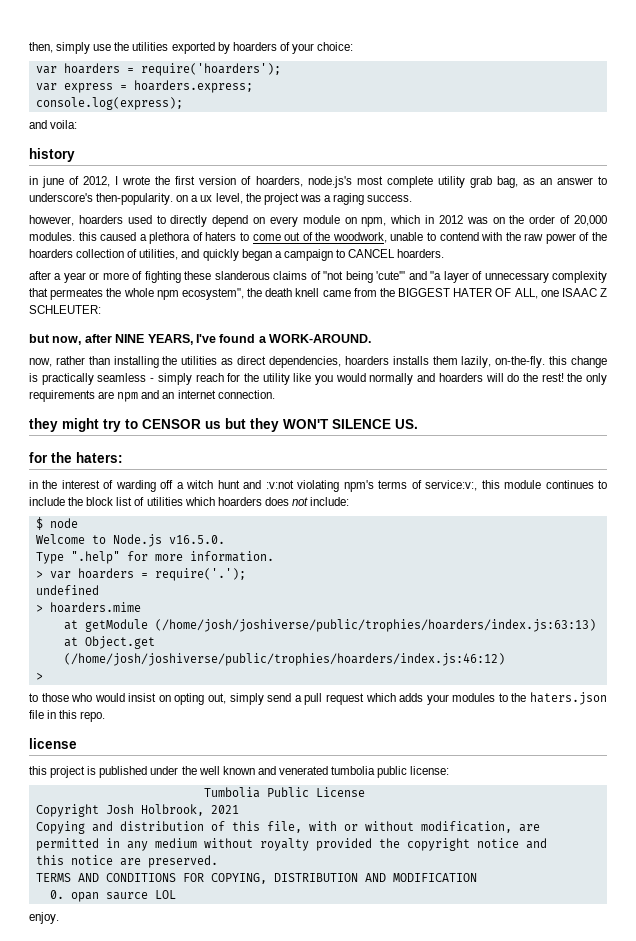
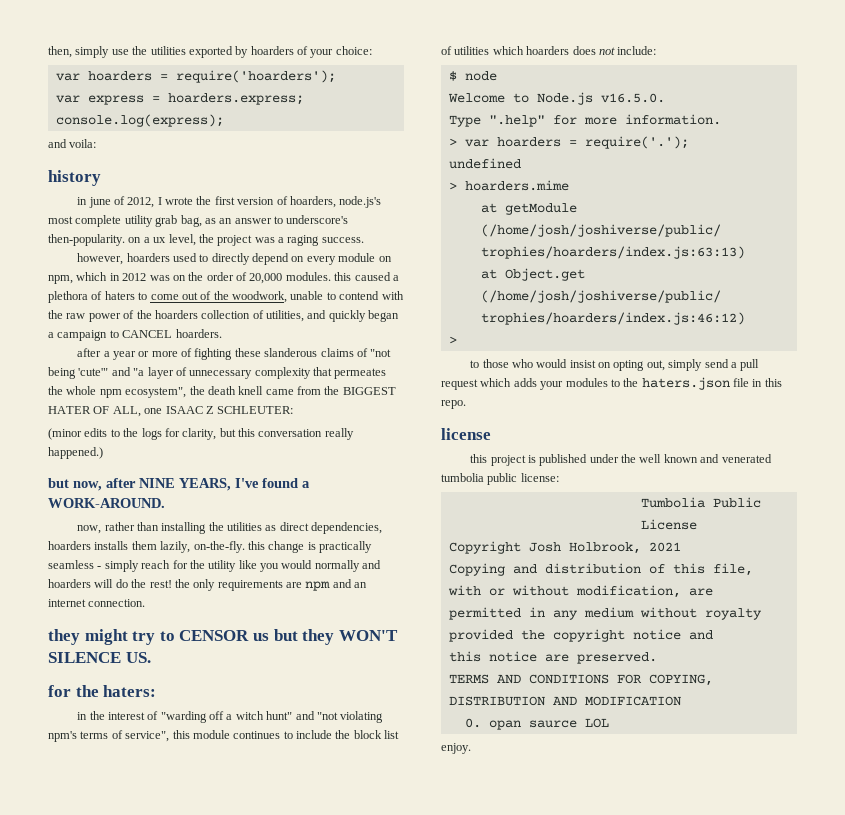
+ (minor edits to the logs for clarity, but this conversation really happened.)
- in the interest of warding off a witch hunt and :v:not violating npm's terms of service:v:, this module continues to include the block list of utilities which hoarders does not include:
+ in the interest of "warding off a witch hunt" and "not violating npm's terms of service", this module continues to include the block list of utilities which hoarders does not include:

